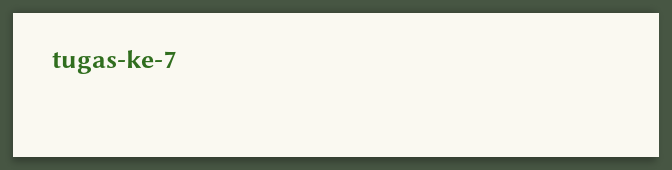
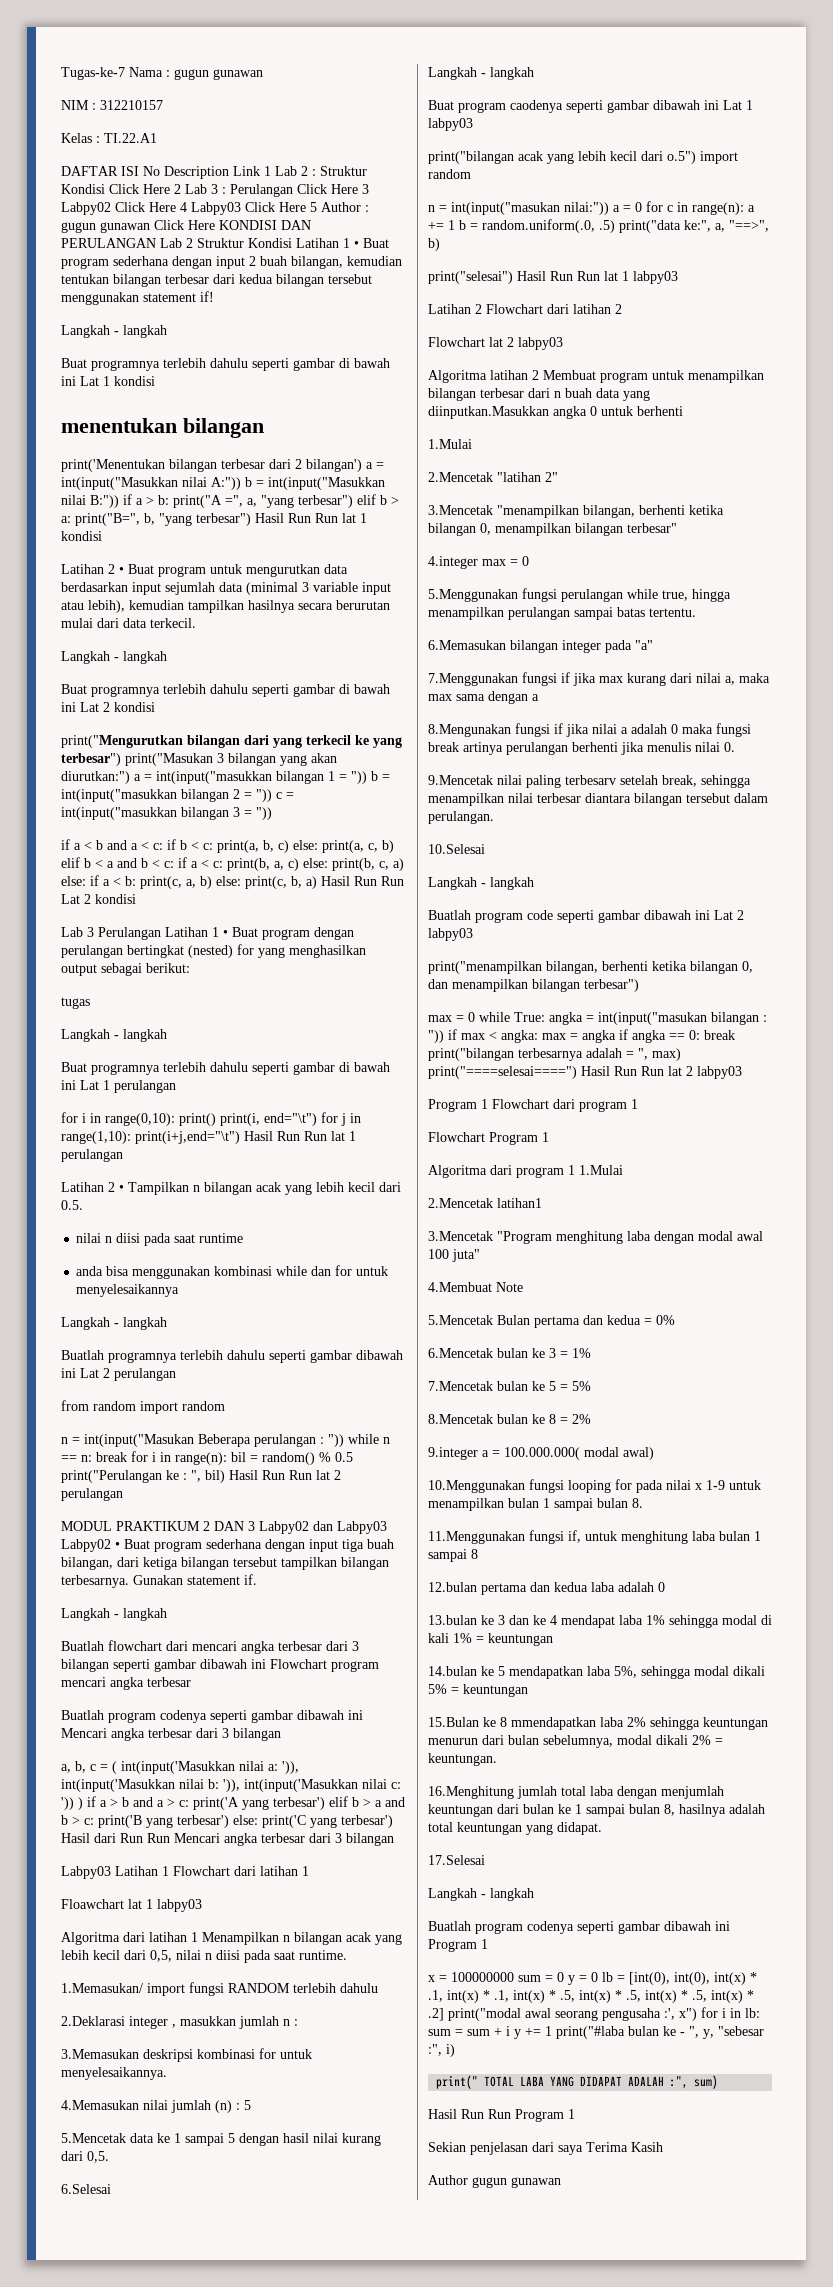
- tugas-ke-7
+ Tugas-ke-7 Nama : gugun gunawan
+ NIM : 312210157
+ Kelas : TI.22.A1
+ DAFTAR ISI No Description Link 1 Lab 2 : Struktur Kondisi Click Here 2 Lab 3 : Perulangan Click Here 3 Labpy02 Click Here 4 Labpy03 Click Here 5 Author : gugun gunawan Click Here KONDISI DAN PERULANGAN Lab 2 Struktur Kondisi Latihan 1 • Buat program sederhana dengan input 2 buah bilangan, kemudian tentukan bilangan terbesar dari kedua bilangan tersebut menggunakan statement if!
+ Langkah - langkah
+ Buat programnya terlebih dahulu seperti gambar di bawah ini Lat 1 kondisi
+ menentukan bilangan
+ print('Menentukan bilangan terbesar dari 2 bilangan') a = int(input("Masukkan nilai A:")) b = int(input("Masukkan nilai B:")) if a > b: print("A =", a, "yang terbesar") elif b > a: print("B=", b, "yang terbesar") Hasil Run Run lat 1 kondisi
+ Latihan 2 • Buat program untuk mengurutkan data berdasarkan input sejumlah data (minimal 3 variable input atau lebih), kemudian tampilkan hasilnya secara berurutan mulai dari data terkecil.
+ Langkah - langkah
+ Buat programnya terlebih dahulu seperti gambar di bawah ini Lat 2 kondisi
+ print("Mengurutkan bilangan dari yang terkecil ke yang terbesar") print("Masukan 3 bilangan yang akan diurutkan:") a = int(input("masukkan bilangan 1 = ")) b = int(input("masukkan bilangan 2 = ")) c = int(input("masukkan bilangan 3 = "))
+ if a < b and a < c: if b < c: print(a, b, c) else: print(a, c, b) elif b < a and b < c: if a < c: print(b, a, c) else: print(b, c, a) else: if a < b: print(c, a, b) else: print(c, b, a) Hasil Run Run Lat 2 kondisi
+ Lab 3 Perulangan Latihan 1 • Buat program dengan perulangan bertingkat (nested) for yang menghasilkan output sebagai berikut:
+ tugas
+ Langkah - langkah
+ Buat programnya terlebih dahulu seperti gambar di bawah ini Lat 1 perulangan
+ for i in range(0,10): print() print(i, end="\t") for j in range(1,10): print(i+j,end="\t") Hasil Run Run lat 1 perulangan
+ Latihan 2 • Tampilkan n bilangan acak yang lebih kecil dari 0.5.
+ nilai n diisi pada saat runtime
+ anda bisa menggunakan kombinasi while dan for untuk menyelesaikannya
+ Langkah - langkah
+ Buatlah programnya terlebih dahulu seperti gambar dibawah ini Lat 2 perulangan
+ from random import random
+ n = int(input("Masukan Beberapa perulangan : ")) while n == n: break for i in range(n): bil = random() % 0.5 print("Perulangan ke : ", bil) Hasil Run Run lat 2 perulangan
+ MODUL PRAKTIKUM 2 DAN 3 Labpy02 dan Labpy03 Labpy02 • Buat program sederhana dengan input tiga buah bilangan, dari ketiga bilangan tersebut tampilkan bilangan terbesarnya. Gunakan statement if.
+ Langkah - langkah
+ Buatlah flowchart dari mencari angka terbesar dari 3 bilangan seperti gambar dibawah ini Flowchart program mencari angka terbesar
+ Buatlah program codenya seperti gambar dibawah ini Mencari angka terbesar dari 3 bilangan
+ a, b, c = ( int(input('Masukkan nilai a: ')), int(input('Masukkan nilai b: ')), int(input('Masukkan nilai c: ')) ) if a > b and a > c: print('A yang terbesar') elif b > a and b > c: print('B yang terbesar') else: print('C yang terbesar') Hasil dari Run Run Mencari angka terbesar dari 3 bilangan
+ Labpy03 Latihan 1 Flowchart dari latihan 1
+ Floawchart lat 1 labpy03
+ Algoritma dari latihan 1 Menampilkan n bilangan acak yang lebih kecil dari 0,5, nilai n diisi pada saat runtime.
+ 1.Memasukan/ import fungsi RANDOM terlebih dahulu
+ 2.Deklarasi integer , masukkan jumlah n :
+ 3.Memasukan deskripsi kombinasi for untuk menyelesaikannya.
+ 4.Memasukan nilai jumlah (n) : 5
+ 5.Mencetak data ke 1 sampai 5 dengan hasil nilai kurang dari 0,5.
+ 6.Selesai
+ Langkah - langkah
+ Buat program caodenya seperti gambar dibawah ini Lat 1 labpy03
+ print("bilangan acak yang lebih kecil dari o.5") import random
+ n = int(input("masukan nilai:")) a = 0 for c in range(n): a += 1 b = random.uniform(.0, .5) print("data ke:", a, "==>", b)
+ print("selesai") Hasil Run Run lat 1 labpy03
+ Latihan 2 Flowchart dari latihan 2
+ Flowchart lat 2 labpy03
+ Algoritma latihan 2 Membuat program untuk menampilkan bilangan terbesar dari n buah data yang diinputkan.Masukkan angka 0 untuk berhenti
+ 1.Mulai
+ 2.Mencetak "latihan 2"
+ 3.Mencetak "menampilkan bilangan, berhenti ketika bilangan 0, menampilkan bilangan terbesar"
+ 4.integer max = 0
+ 5.Menggunakan fungsi perulangan while true, hingga menampilkan perulangan sampai batas tertentu.
+ 6.Memasukan bilangan integer pada "a"
+ 7.Menggunakan fungsi if jika max kurang dari nilai a, maka max sama dengan a
+ 8.Mengunakan fungsi if jika nilai a adalah 0 maka fungsi break artinya perulangan berhenti jika menulis nilai 0.
+ 9.Mencetak nilai paling terbesarv setelah break, sehingga menampilkan nilai terbesar diantara bilangan tersebut dalam perulangan.
+ 10.Selesai
+ Langkah - langkah
+ Buatlah program code seperti gambar dibawah ini Lat 2 labpy03
+ print("menampilkan bilangan, berhenti ketika bilangan 0, dan menampilkan bilangan terbesar")
+ max = 0 while True: angka = int(input("masukan bilangan : ")) if max < angka: max = angka if angka == 0: break print("bilangan terbesarnya adalah = ", max) print("====selesai====") Hasil Run Run lat 2 labpy03
+ Program 1 Flowchart dari program 1
+ Flowchart Program 1
+ Algoritma dari program 1 1.Mulai
+ 2.Mencetak latihan1
+ 3.Mencetak "Program menghitung laba dengan modal awal 100 juta"
+ 4.Membuat Note
+ 5.Mencetak Bulan pertama dan kedua = 0%
+ 6.Mencetak bulan ke 3 = 1%
+ 7.Mencetak bulan ke 5 = 5%
+ 8.Mencetak bulan ke 8 = 2%
+ 9.integer a = 100.000.000( modal awal)
+ 10.Menggunakan fungsi looping for pada nilai x 1-9 untuk menampilkan bulan 1 sampai bulan 8.
+ 11.Menggunakan fungsi if, untuk menghitung laba bulan 1 sampai 8
+ 12.bulan pertama dan kedua laba adalah 0
+ 13.bulan ke 3 dan ke 4 mendapat laba 1% sehingga modal di kali 1% = keuntungan
+ 14.bulan ke 5 mendapatkan laba 5%, sehingga modal dikali 5% = keuntungan
+ 15.Bulan ke 8 mmendapatkan laba 2% sehingga keuntungan menurun dari bulan sebelumnya, modal dikali 2% = keuntungan.
+ 16.Menghitung jumlah total laba dengan menjumlah keuntungan dari bulan ke 1 sampai bulan 8, hasilnya adalah total keuntungan yang didapat.
+ 17.Selesai
+ Langkah - langkah
+ Buatlah program codenya seperti gambar dibawah ini Program 1
+ x = 100000000 sum = 0 y = 0 lb = [int(0), int(0), int(x) * .1, int(x) * .1, int(x) * .5, int(x) * .5, int(x) * .5, int(x) * .2] print("modal awal seorang pengusaha :', x") for i in lb: sum = sum + i y += 1 print("#laba bulan ke - ", y, "sebesar :", i)
+ print(" TOTAL LABA YANG DIDAPAT ADALAH :", sum)
+ Hasil Run Run Program 1
+ Sekian penjelasan dari saya Terima Kasih
+ Author gugun gunawan

